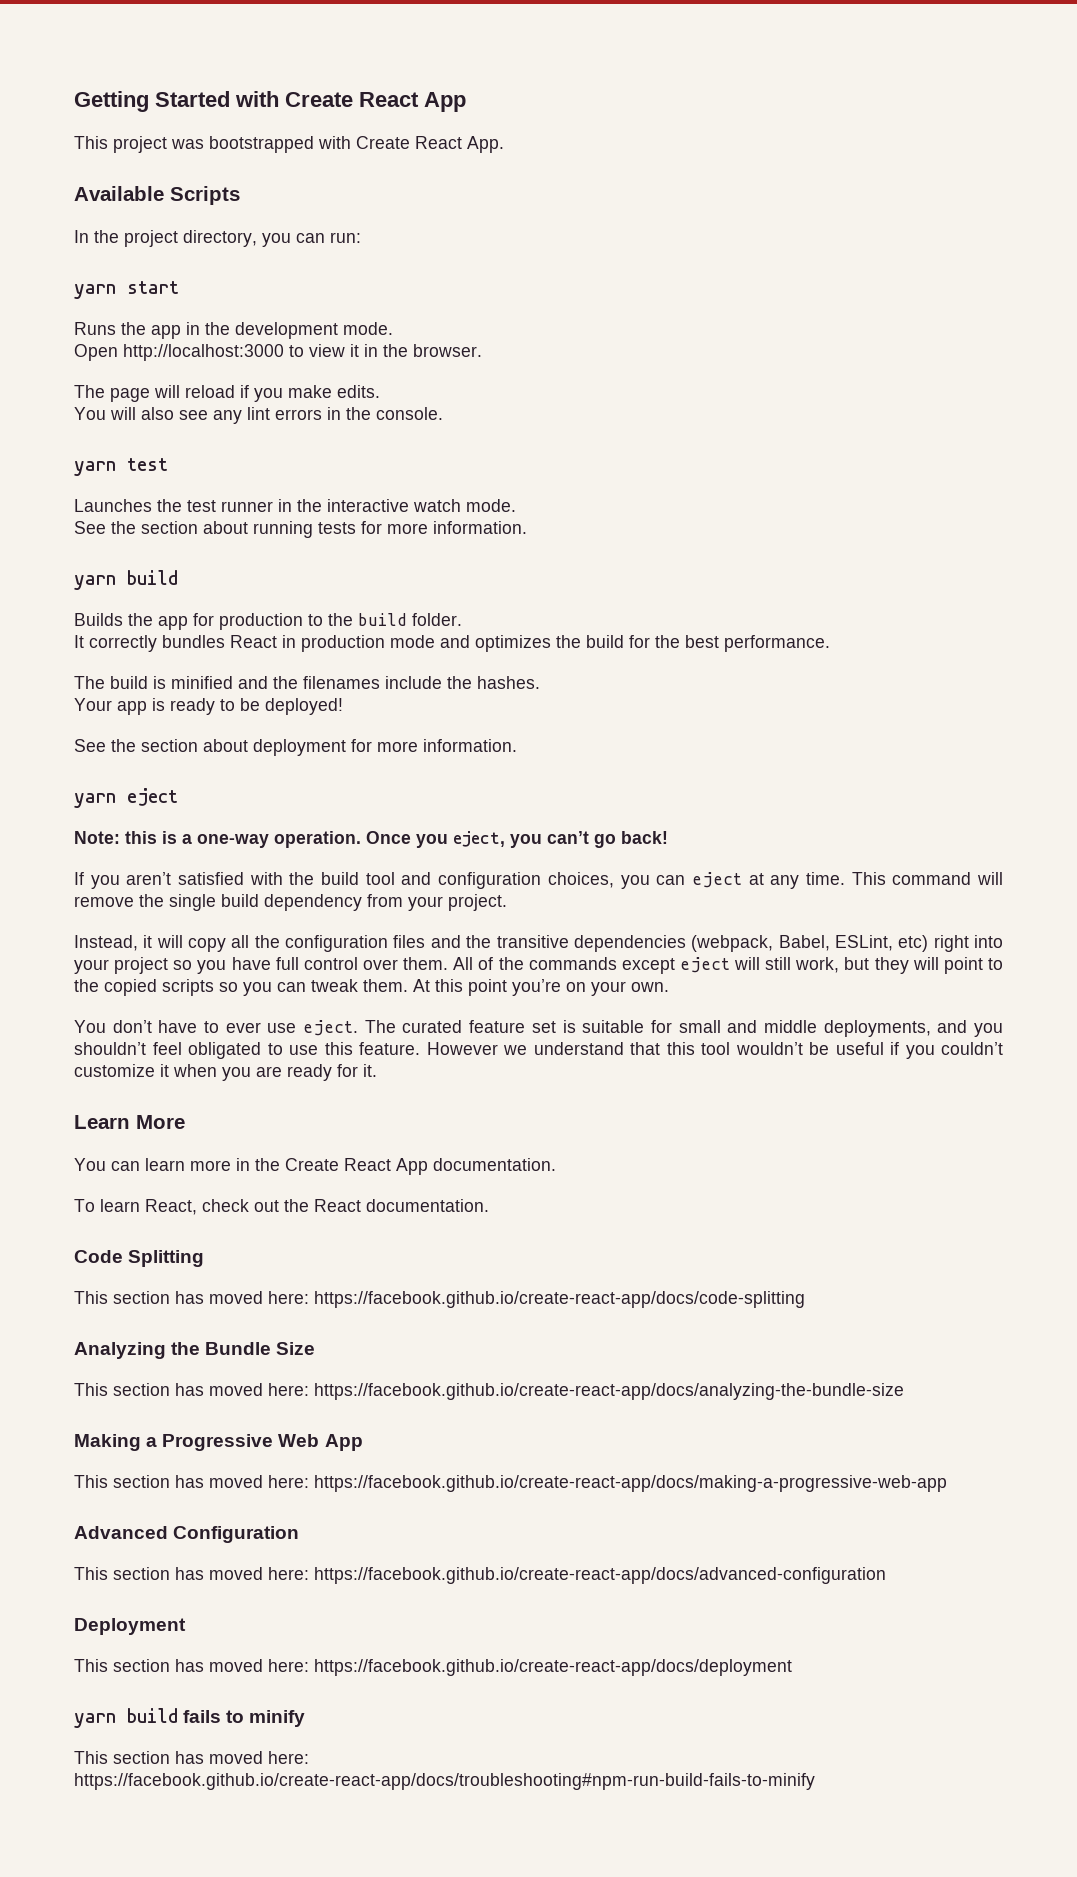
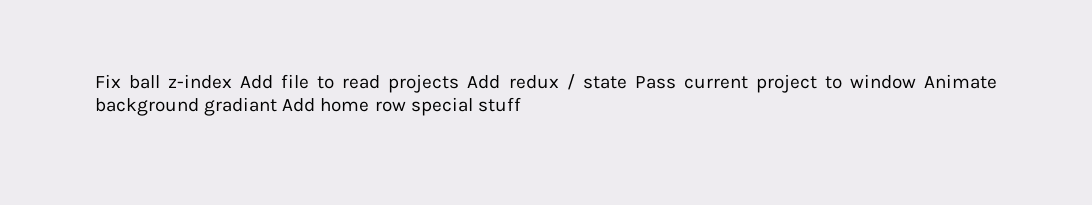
- Getting Started with Create React App
- This project was bootstrapped with Create React App.
- Available Scripts
- In the project directory, you can run:
- yarn start
- Runs the app in the development mode.
- Open http://localhost:3000 to view it in the browser.
- The page will reload if you make edits.
- You will also see any lint errors in the console.
- yarn test
- Launches the test runner in the interactive watch mode.
- See the section about running tests for more information.
- yarn build
- Builds the app for production to the build folder.
- It correctly bundles React in production mode and optimizes the build for the best performance.
- The build is minified and the filenames include the hashes.
- Your app is ready to be deployed!
- See the section about deployment for more information.
- yarn eject
- Note: this is a one-way operation. Once you eject, you can’t go back!
- If you aren’t satisfied with the build tool and configuration choices, you can eject at any time. This command will remove the single build dependency from your project.
- Instead, it will copy all the configuration files and the transitive dependencies (webpack, Babel, ESLint, etc) right into your project so you have full control over them. All of the commands except eject will still work, but they will point to the copied scripts so you can tweak them. At this point you’re on your own.
- You don’t have to ever use eject. The curated feature set is suitable for small and middle deployments, and you shouldn’t feel obligated to use this feature. However we understand that this tool wouldn’t be useful if you couldn’t customize it when you are ready for it.
- Learn More
- You can learn more in the Create React App documentation.
- To learn React, check out the React documentation.
- Code Splitting
- This section has moved here: https://facebook.github.io/create-react-app/docs/code-splitting
- Analyzing the Bundle Size
- This section has moved here: https://facebook.github.io/create-react-app/docs/analyzing-the-bundle-size
- Making a Progressive Web App
- This section has moved here: https://facebook.github.io/create-react-app/docs/making-a-progressive-web-app
- Advanced Configuration
- This section has moved here: https://facebook.github.io/create-react-app/docs/advanced-configuration
- Deployment
- This section has moved here: https://facebook.github.io/create-react-app/docs/deployment
- yarn build fails to minify
- This section has moved here: https://facebook.github.io/create-react-app/docs/troubleshooting#npm-run-build-fails-to-minify
+ Fix ball z-index Add file to read projects Add redux / state Pass current project to window Animate background gradiant Add home row special stuff

